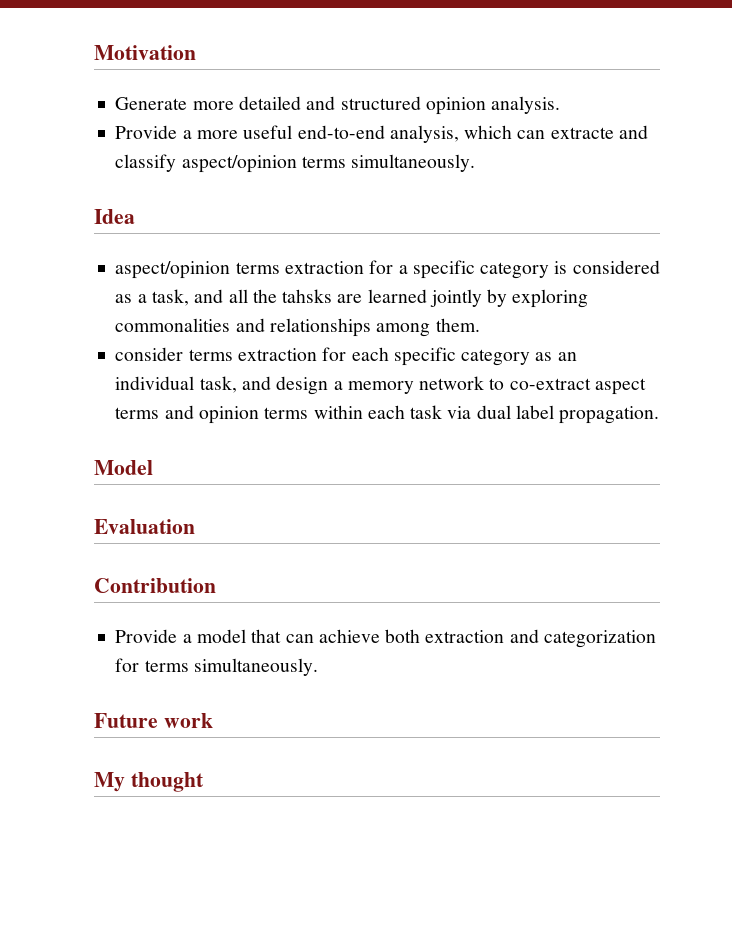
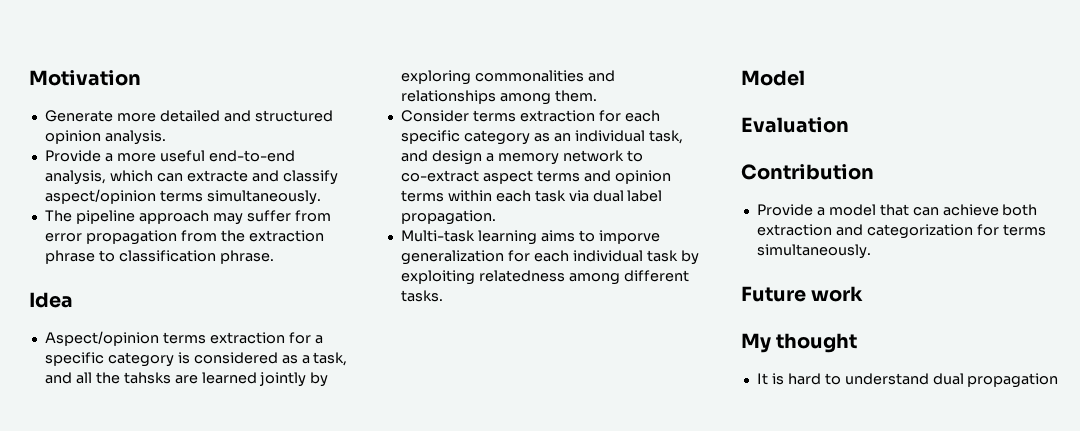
+ The pipeline approach may suffer from error propagation from the extraction phrase to classification phrase.
- aspect/opinion terms extraction for a specific category is considered as a task, and all the tahsks are learned jointly by exploring commonalities and relationships among them.
+ Aspect/opinion terms extraction for a specific category is considered as a task, and all the tahsks are learned jointly by exploring commonalities and relationships among them.
- consider terms extraction for each specific category as an individual task, and design a memory network to co-extract aspect terms and opinion terms within each task via dual label propagation.
+ Consider terms extraction for each specific category as an individual task, and design a memory network to co-extract aspect terms and opinion terms within each task via dual label propagation.
+ Multi-task learning aims to imporve generalization for each individual task by exploiting relatedness among different tasks.
+ It is hard to understand dual propagation

